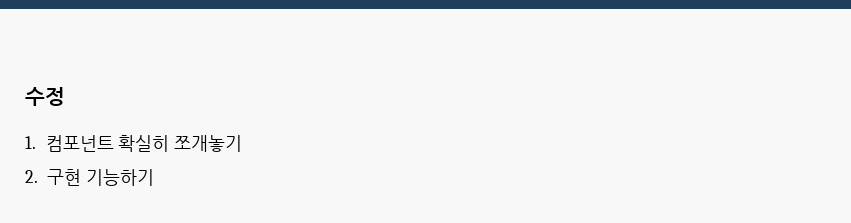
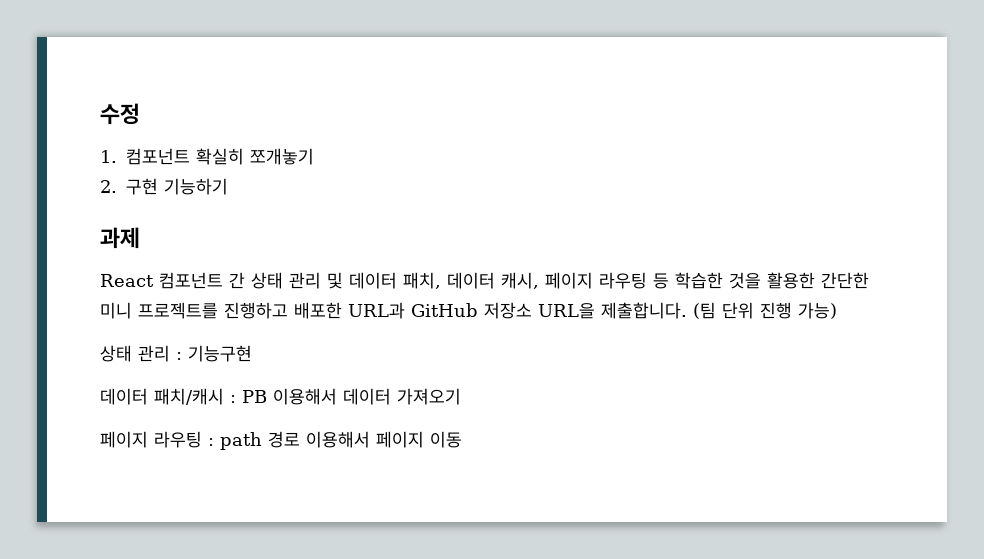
+ 과제
+ React 컴포넌트 간 상태 관리 및 데이터 패치, 데이터 캐시, 페이지 라우팅 등 학습한 것을 활용한 간단한 미니 프로젝트를 진행하고 배포한 URL과 GitHub 저장소 URL을 제출합니다. (팀 단위 진행 가능)
+ 상태 관리 : 기능구현
+ 데이터 패치/캐시 : PB 이용해서 데이터 가져오기
+ 페이지 라우팅 : path 경로 이용해서 페이지 이동

